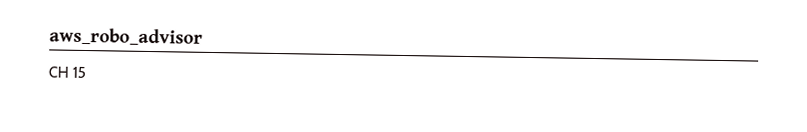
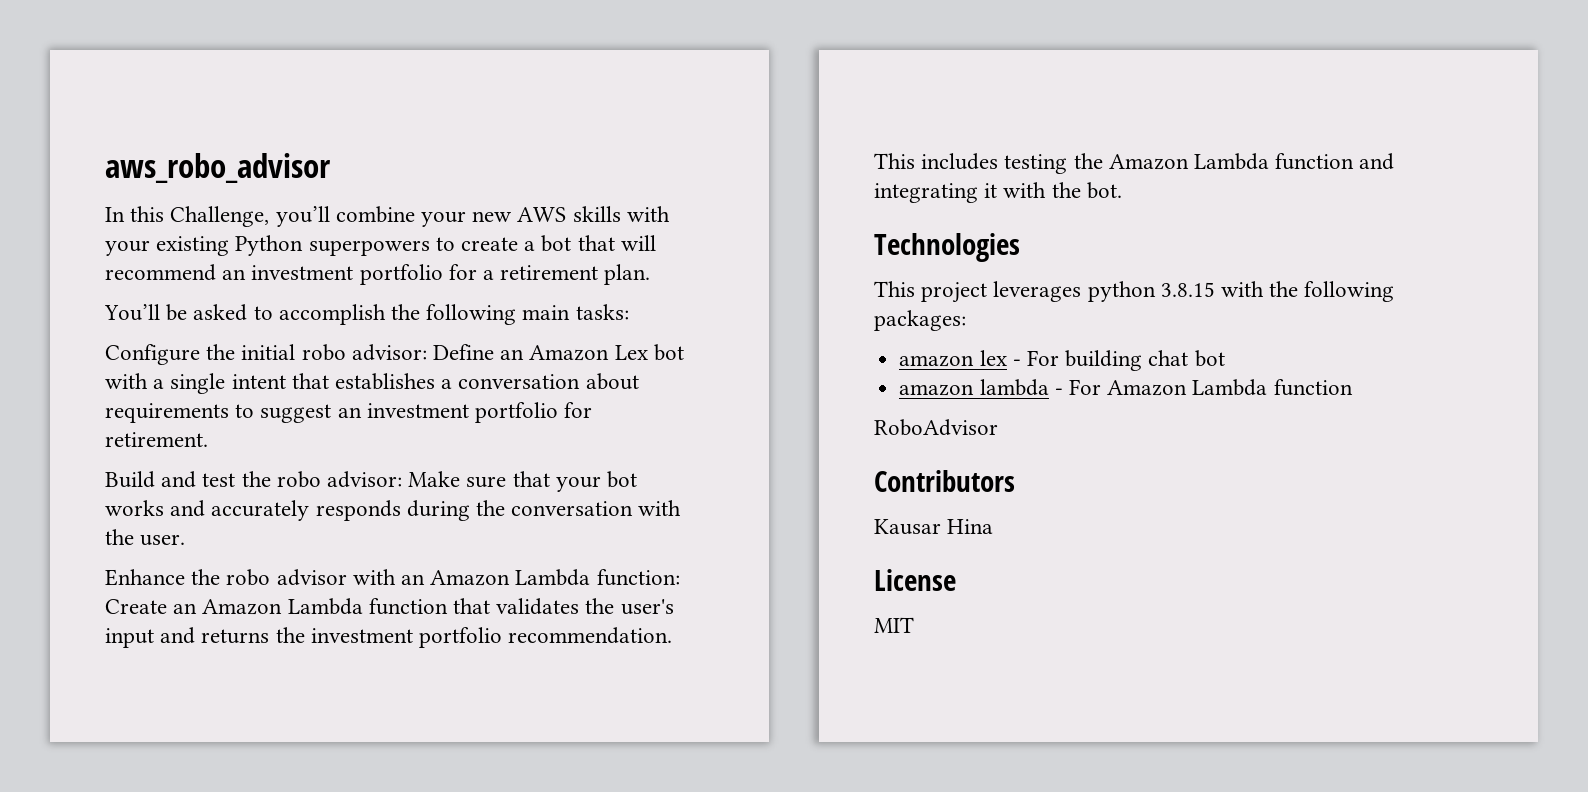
- CH 15
+ In this Challenge, you’ll combine your new AWS skills with your existing Python superpowers to create a bot that will recommend an investment portfolio for a retirement plan.
+ You’ll be asked to accomplish the following main tasks:
+ Configure the initial robo advisor: Define an Amazon Lex bot with a single intent that establishes a conversation about requirements to suggest an investment portfolio for retirement.
+ Build and test the robo advisor: Make sure that your bot works and accurately responds during the conversation with the user.
+ Enhance the robo advisor with an Amazon Lambda function: Create an Amazon Lambda function that validates the user's input and returns the investment portfolio recommendation. This includes testing the Amazon Lambda function and integrating it with the bot.
+ Technologies
+ This project leverages python 3.8.15 with the following packages:
+ amazon lex - For building chat bot
+ amazon lambda - For Amazon Lambda function
+ RoboAdvisor
+ Contributors
+ Kausar Hina
+ License
+ MIT

